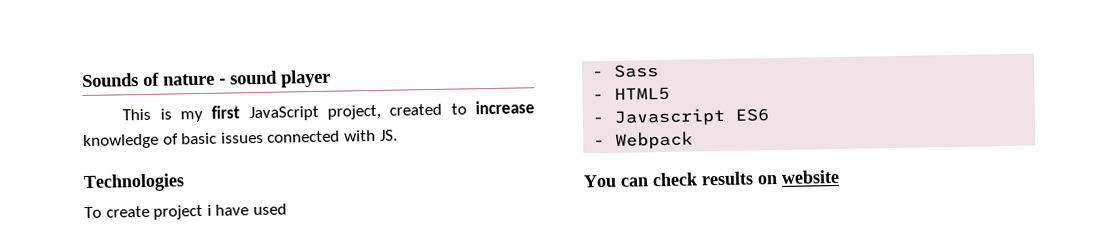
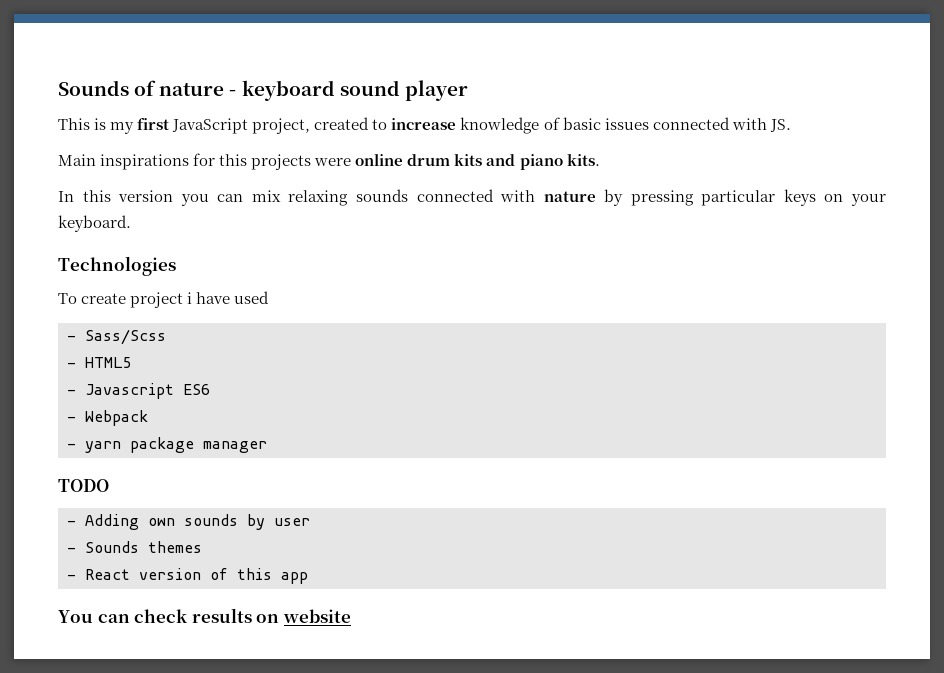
- Sounds of nature - sound player
+ Sounds of nature - keyboard sound player
+ Main inspirations for this projects were online drum kits and piano kits.
+ In this version you can mix relaxing sounds connected with nature by pressing particular keys on your keyboard.
- - Sass
+ - Sass/Scss
+ - yarn package manager
+ TODO
+ - Adding own sounds by user
+ - Sounds themes
+ - React version of this app

